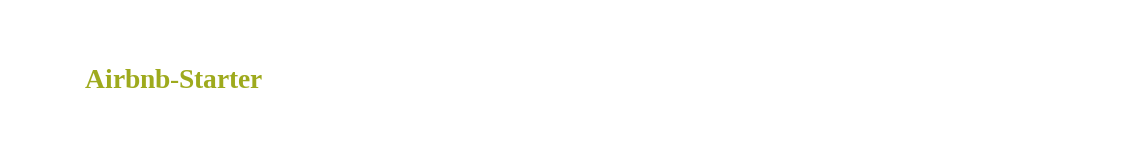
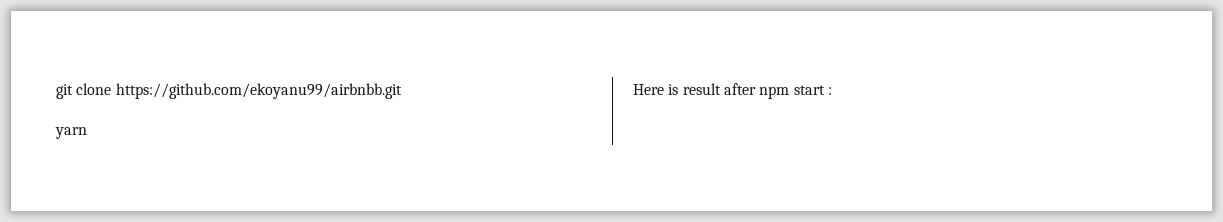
- Airbnb-Starter
+ git clone https://github.com/ekoyanu99/airbnbb.git
+ yarn
+ Here is result after npm start :

